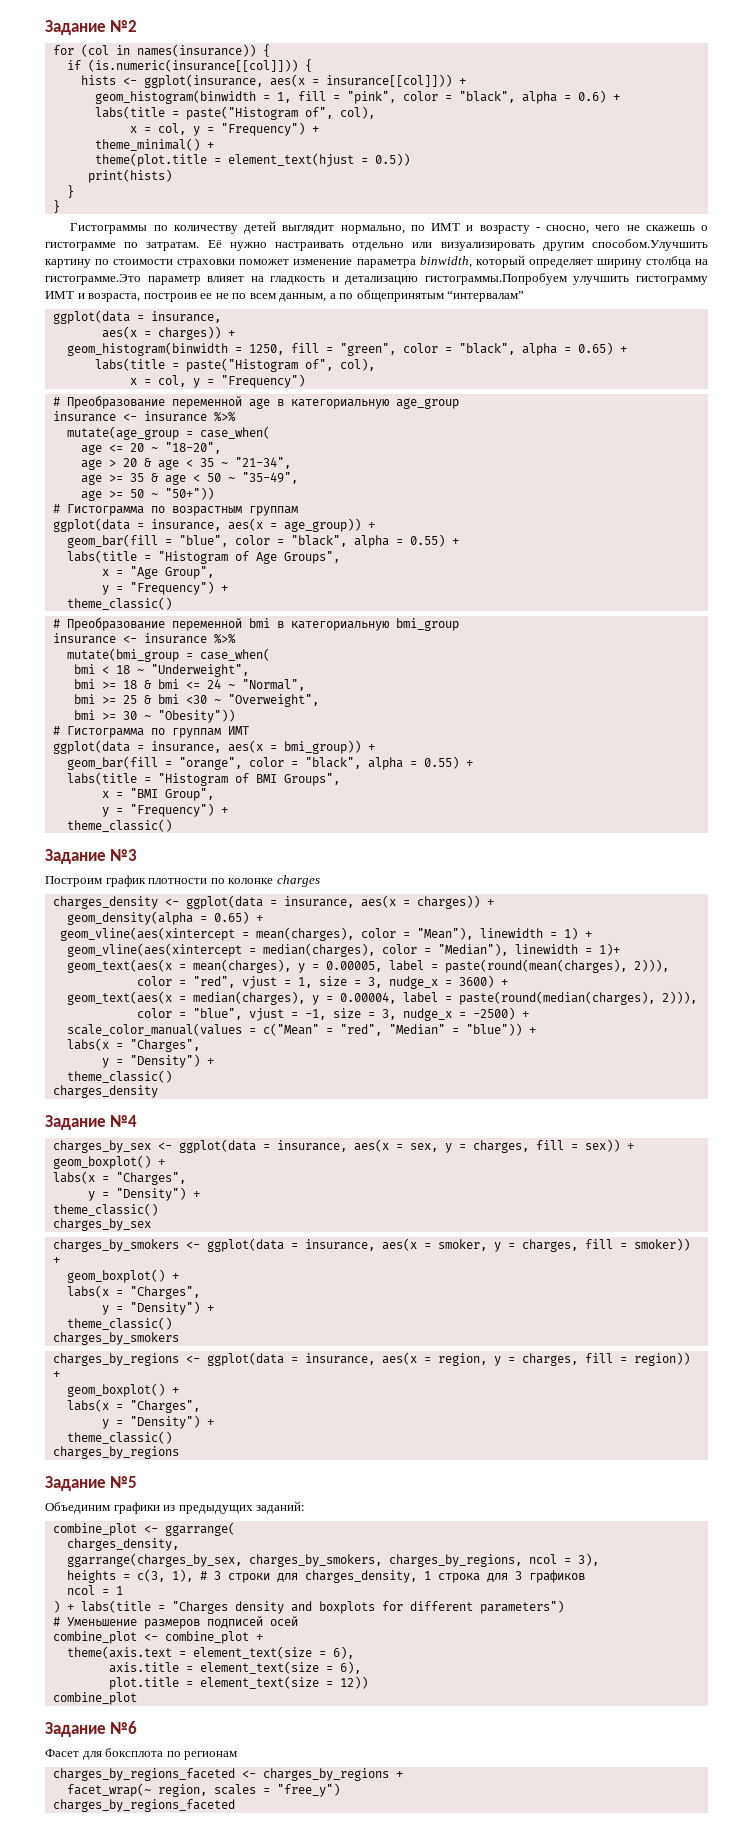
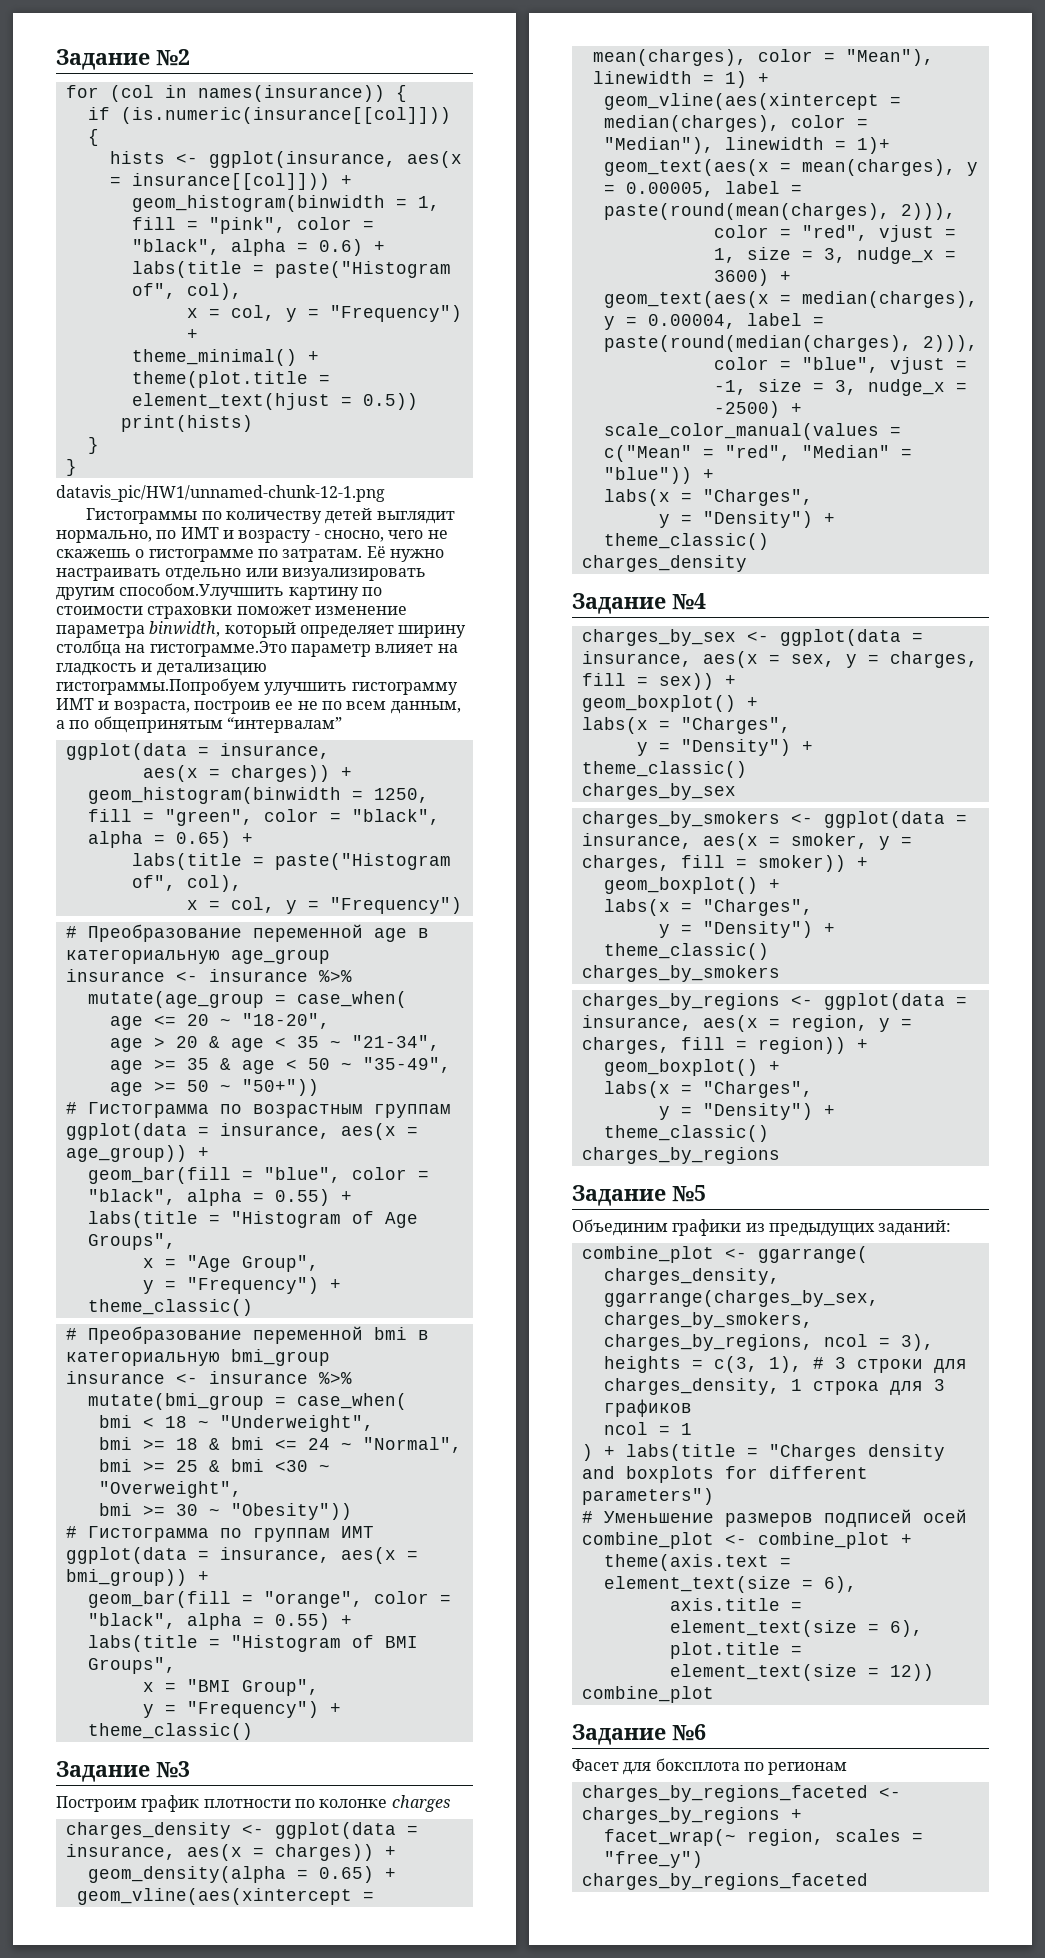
+ datavis_pic/HW1/unnamed-chunk-12-1.png

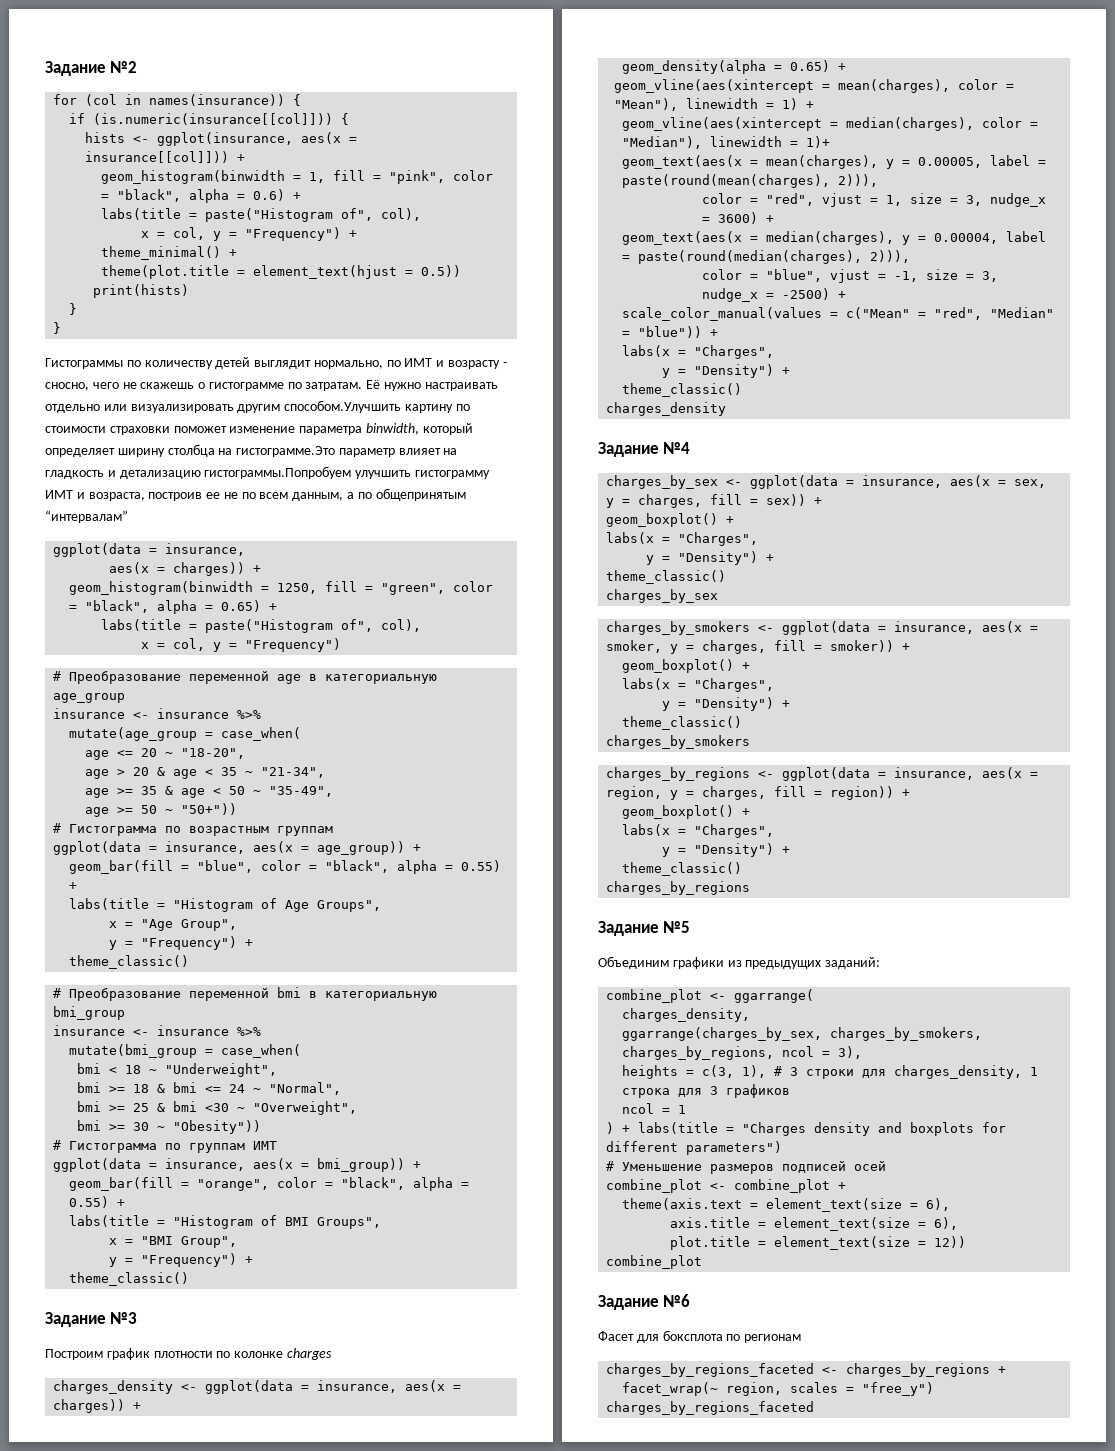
- datavis_pic/HW1/unnamed-chunk-12-1.png

